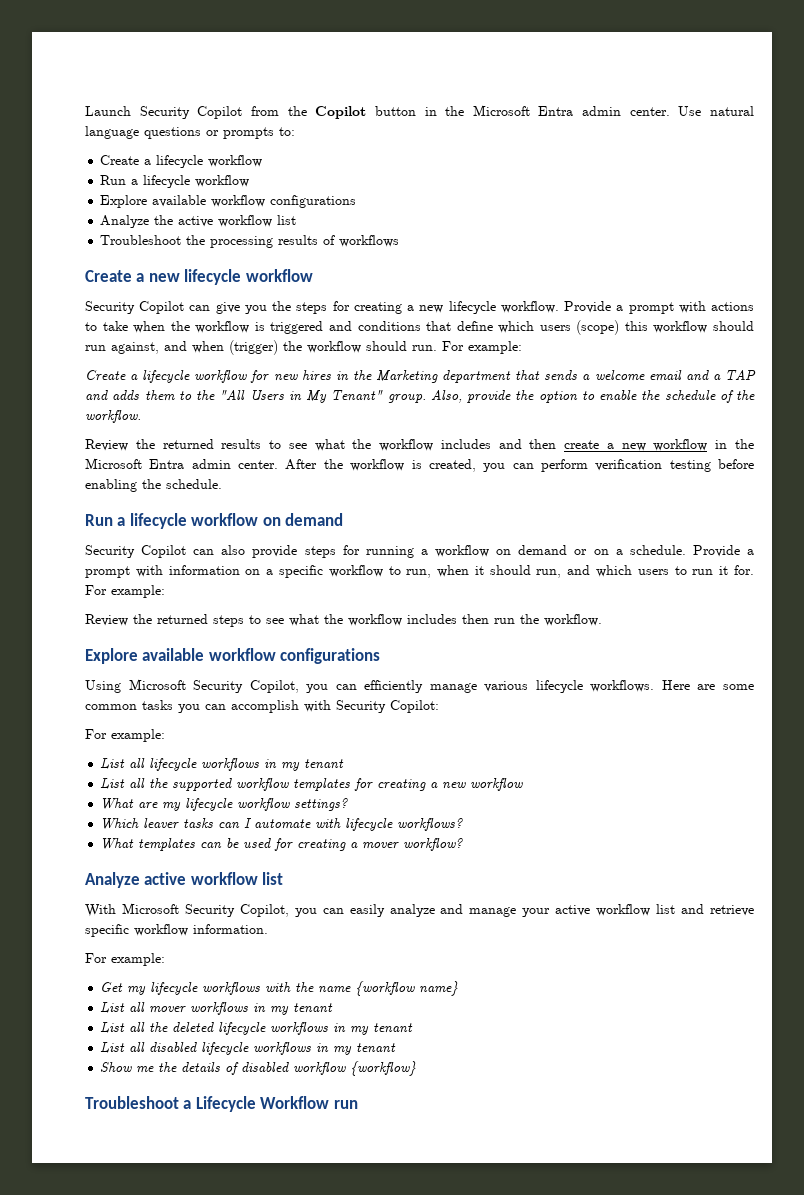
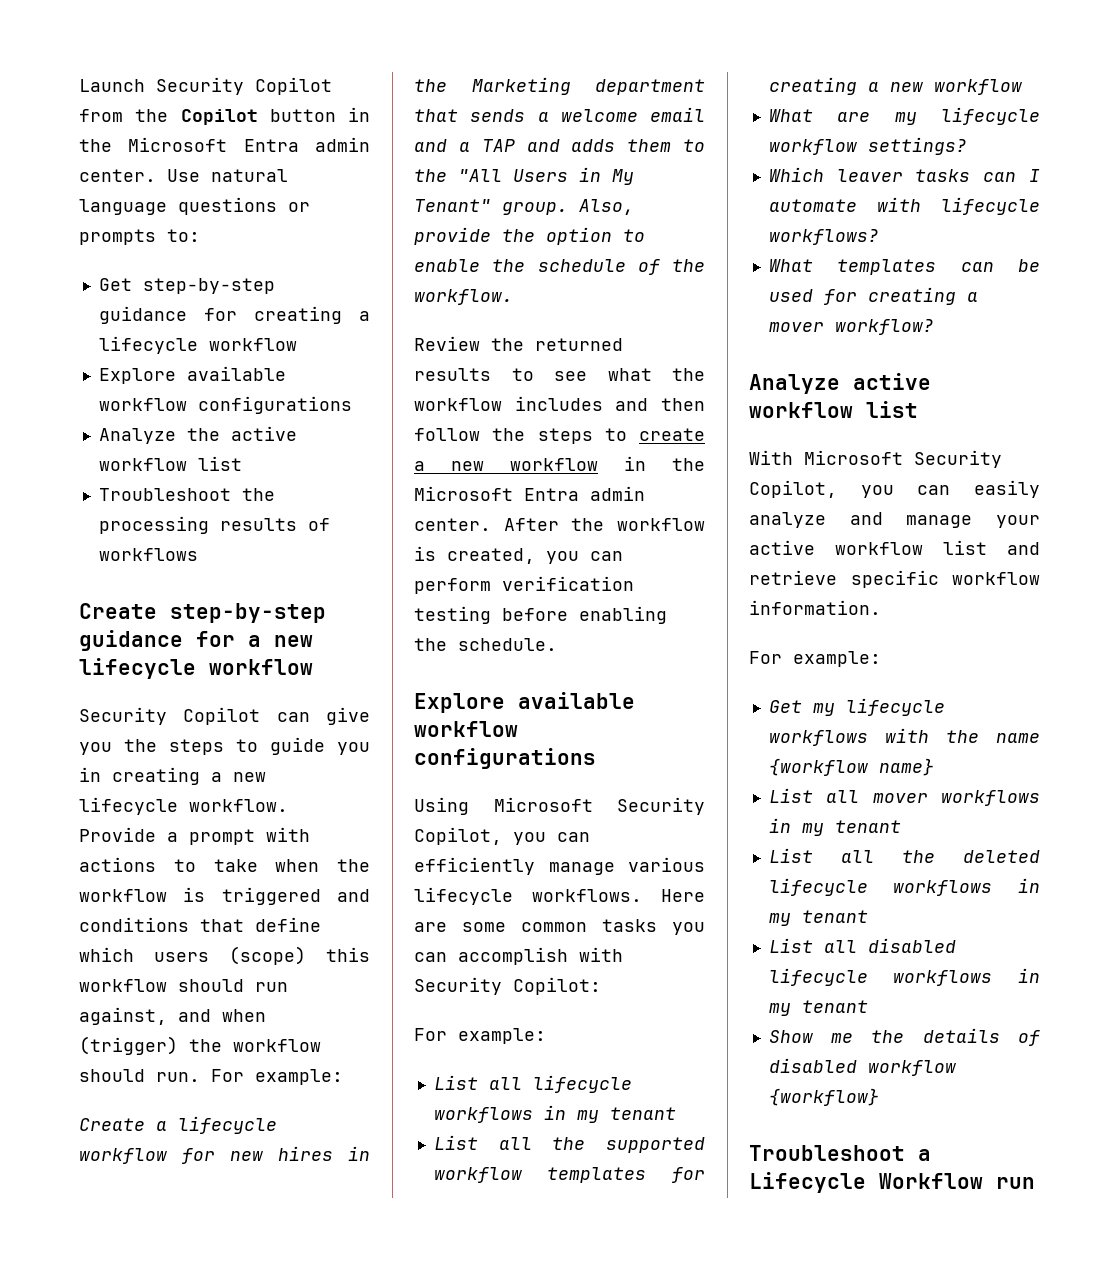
  Use natural language questions or prompts to:
- Create a lifecycle workflow
- Run a lifecycle workflow
+ Get step-by-step guidance for creating a lifecycle workflow
- Create a new lifecycle workflow
+ Create step-by-step guidance for a new lifecycle workflow
- Security Copilot can give you the steps for creating a new lifecycle workflow.
+ Security Copilot can give you the steps to guide you in creating a new lifecycle workflow.
- Review the returned results to see what the workflow includes and then create a new workflow in the Microsoft Entra admin center.
+ Review the returned results to see what the workflow includes and then follow the steps to create a new workflow in the Microsoft Entra admin center.
- Run a lifecycle workflow on demand
- Security Copilot can also provide steps for running a workflow on demand or on a schedule. Provide a prompt with information on a specific workflow to run, when it should run, and which users to run it for. For example:
- Review the returned steps to see what the workflow includes then run the workflow.

